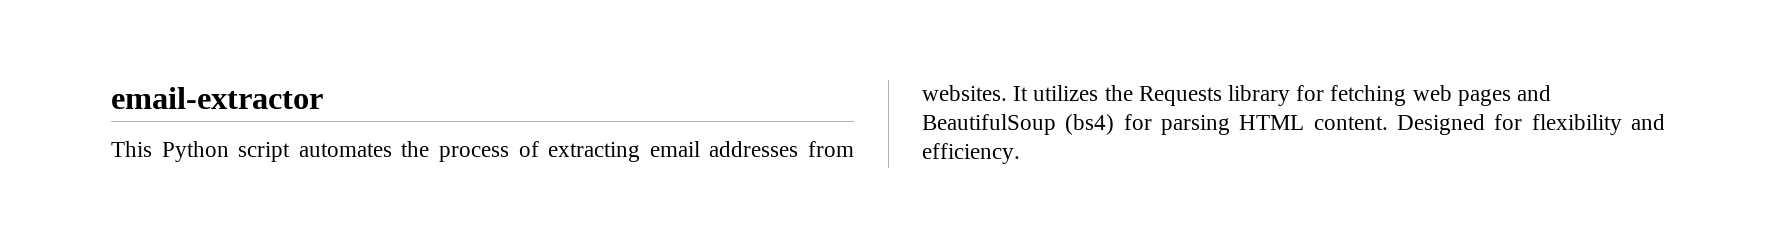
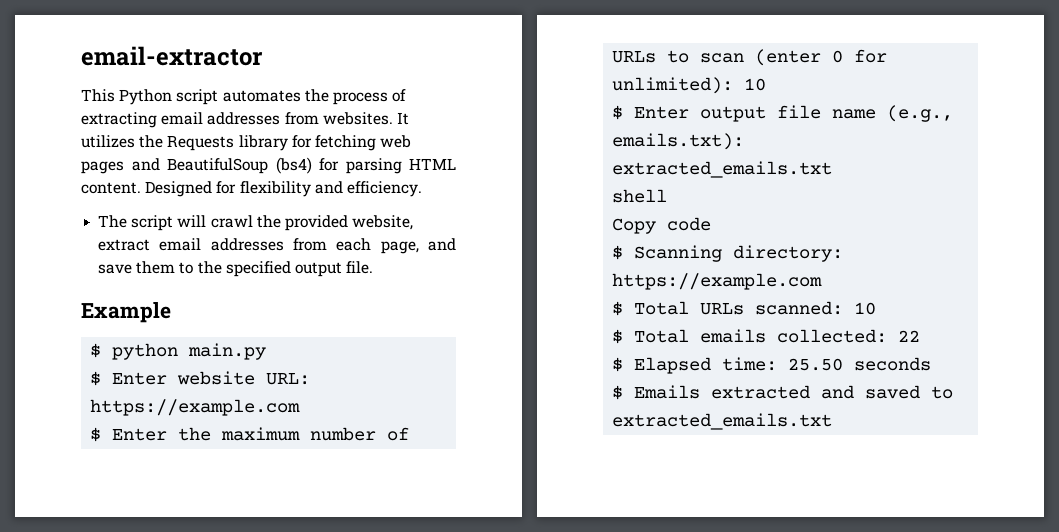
+ The script will crawl the provided website, extract email addresses from each page, and save them to the specified output file.
+ Example
+ $ python main.py
+ $ Enter website URL: https://example.com
+ $ Enter the maximum number of URLs to scan (enter 0 for unlimited): 10
+ $ Enter output file name (e.g., emails.txt): extracted_emails.txt
+ shell
+ Copy code
+ $ Scanning directory: https://example.com
+ $ Total URLs scanned: 10
+ $ Total emails collected: 22
+ $ Elapsed time: 25.50 seconds
+ $ Emails extracted and saved to extracted_emails.txt

